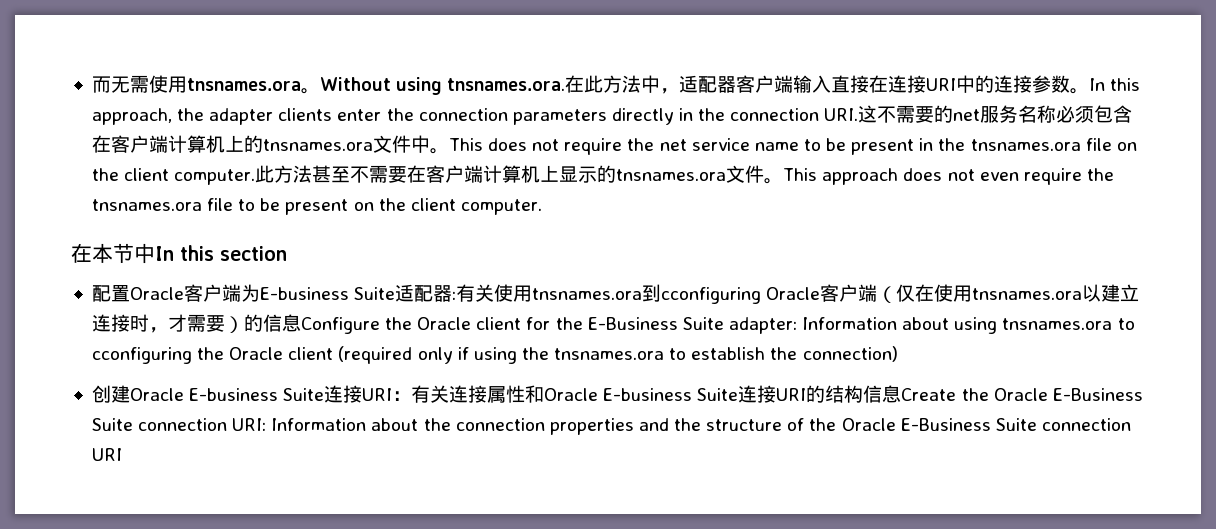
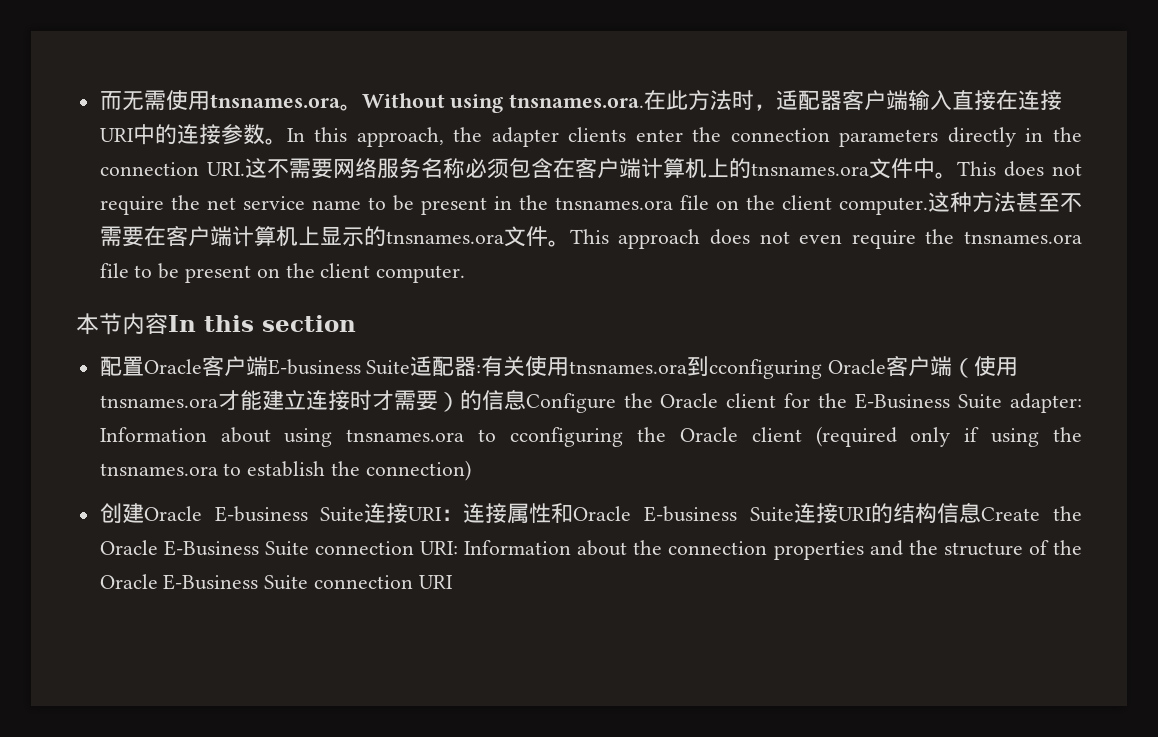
- Without using tnsnames.ora.在此方法中，适配器客户端输入直接在连接URI中的连接参数。
+ Without using tnsnames.ora.在此方法时，适配器客户端输入直接在连接URI中的连接参数。
- In this approach, the adapter clients enter the connection parameters directly in the connection URI.这不需要的net服务名称必须包含在客户端计算机上的tnsnames.ora文件中。
+ In this approach, the adapter clients enter the connection parameters directly in the connection URI.这不需要网络服务名称必须包含在客户端计算机上的tnsnames.ora文件中。
- 此方法甚至不需要在客户端计算机上显示的tnsnames.ora文件。
+ 这种方法甚至不需要在客户端计算机上显示的tnsnames.ora文件。
- 在本节中In this section
+ 本节内容In this section
- 配置Oracle客户端为E-business Suite适配器:有关使用tnsnames.ora到cconfiguring Oracle客户端（仅在使用tnsnames.ora以建立连接时，才需要）的信息Configure the Oracle client for the E-Business Suite adapter: Information about using tnsnames.ora to cconfiguring the Oracle client (required only if using the tnsnames.ora to establish the connection)
+ 配置Oracle客户端E-business Suite适配器:有关使用tnsnames.ora到cconfiguring Oracle客户端（使用tnsnames.ora才能建立连接时才需要）的信息Configure the Oracle client for the E-Business Suite adapter: Information about using tnsnames.ora to cconfiguring the Oracle client (required only if using the tnsnames.ora to establish the connection)
- 创建Oracle E-business Suite连接URI：有关连接属性和Oracle E-business Suite连接URI的结构信息Create the Oracle E-Business Suite connection URI: Information about the connection properties and the structure of the Oracle E-Business Suite connection URI
+ 创建Oracle E-business Suite连接URI：连接属性和Oracle E-business Suite连接URI的结构信息Create the Oracle E-Business Suite connection URI: Information about the connection properties and the structure of the Oracle E-Business Suite connection URI

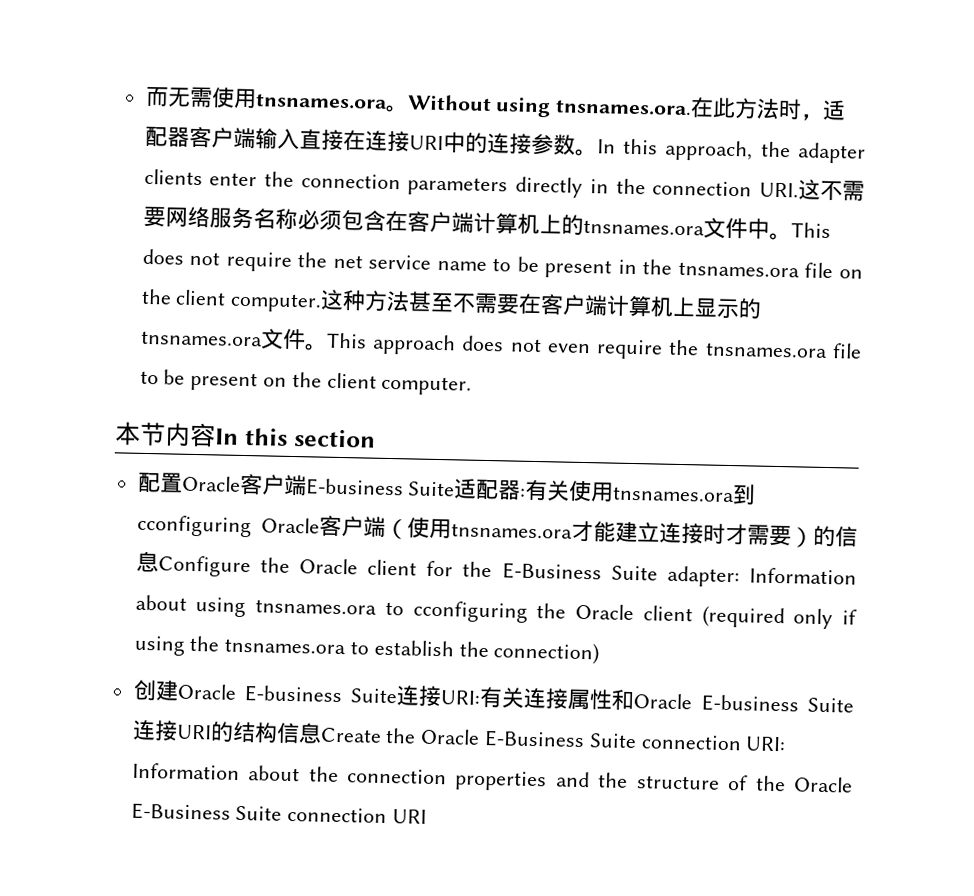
- 创建Oracle E-business Suite连接URI：连接属性和Oracle E-business Suite连接URI的结构信息Create the Oracle E-Business Suite connection URI: Information about the connection properties and the structure of the Oracle E-Business Suite connection URI
+ 创建Oracle E-business Suite连接URI:有关连接属性和Oracle E-business Suite连接URI的结构信息Create the Oracle E-Business Suite connection URI: Information about the connection properties and the structure of the Oracle E-Business Suite connection URI

